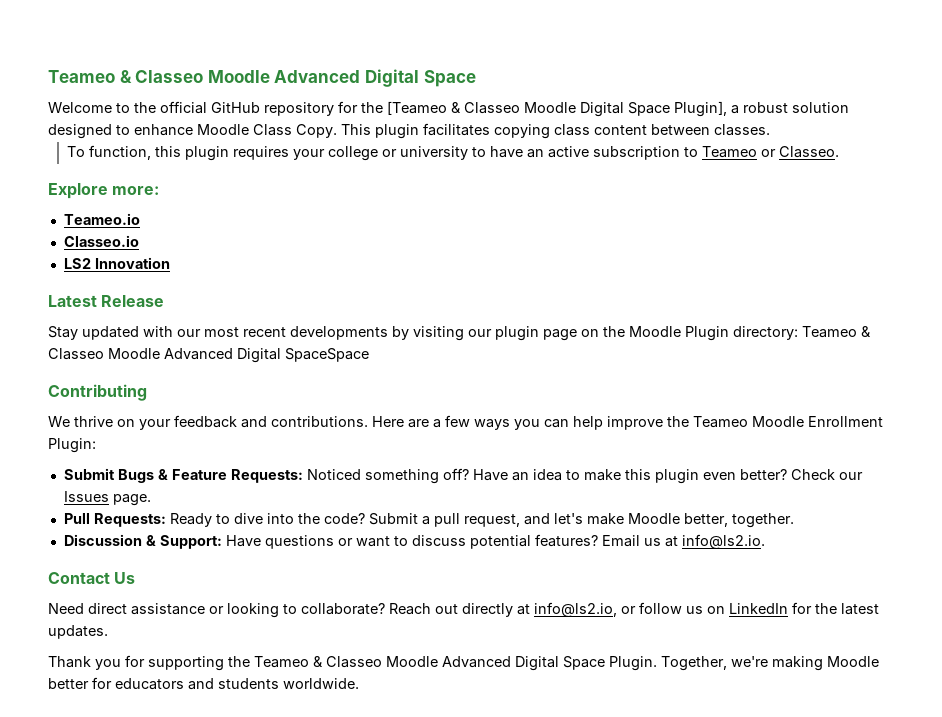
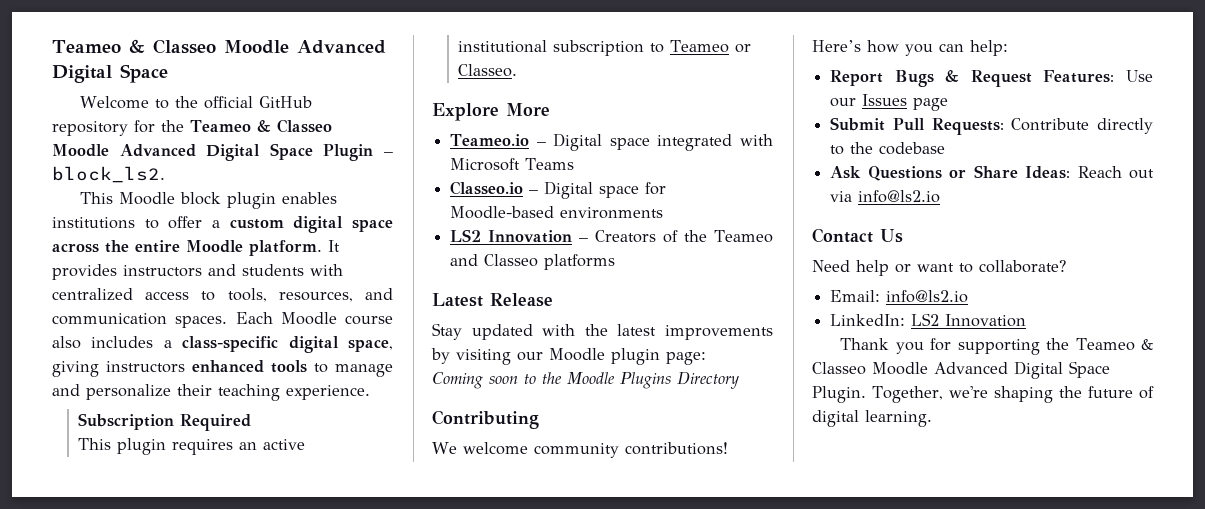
- Welcome to the official GitHub repository for the [Teameo & Classeo Moodle Digital Space Plugin], a robust solution designed to enhance Moodle Class Copy. This plugin facilitates copying class content between classes.
- To function, this plugin requires your college or university to have an active subscription to Teameo or Classeo.
+ Welcome to the official GitHub repository for the Teameo & Classeo Moodle Advanced Digital Space Plugin – block_ls2.
+ This Moodle block plugin enables institutions to offer a custom digital space across the entire Moodle platform. It provides instructors and students with centralized access to tools, resources, and communication spaces. Each Moodle course also includes a class-specific digital space, giving instructors enhanced tools to manage and personalize their teaching experience.
+ Subscription Required
+ This plugin requires an active institutional subscription to Teameo or Classeo.
- Explore more:
+ Explore More
- Teameo.io
- Classeo.io
- LS2 Innovation
+ Teameo.io – Digital space integrated with Microsoft Teams
+ Classeo.io – Digital space for Moodle-based environments
+ LS2 Innovation – Creators of the Teameo and Classeo platforms
- Stay updated with our most recent developments by visiting our plugin page on the Moodle Plugin directory: Teameo & Classeo Moodle Advanced Digital SpaceSpace
+ Stay updated with the latest improvements by visiting our Moodle plugin page:
+ Coming soon to the Moodle Plugins Directory
  Contributing
- We thrive on your feedback and contributions. Here are a few ways you can help improve the Teameo Moodle Enrollment Plugin:
- Submit Bugs & Feature Requests: Noticed something off? Have an idea to make this plugin even better? Check our Issues page.
- Pull Requests: Ready to dive into the code? Submit a pull request, and let's make Moodle better, together.
- Discussion & Support: Have questions or want to discuss potential features? Email us at info@ls2.io.
+ We welcome community contributions! Here’s how you can help:
+ Report Bugs & Request Features: Use our Issues page
+ Submit Pull Requests: Contribute directly to the codebase
+ Ask Questions or Share Ideas: Reach out via info@ls2.io
  Contact Us
- Need direct assistance or looking to collaborate? Reach out directly at info@ls2.io, or follow us on LinkedIn for the latest updates.
+ Need help or want to collaborate?
+ Email: info@ls2.io
+ LinkedIn: LS2 Innovation
- Together, we're making Moodle better for educators and students worldwide.
+ Together, we're shaping the future of digital learning.

